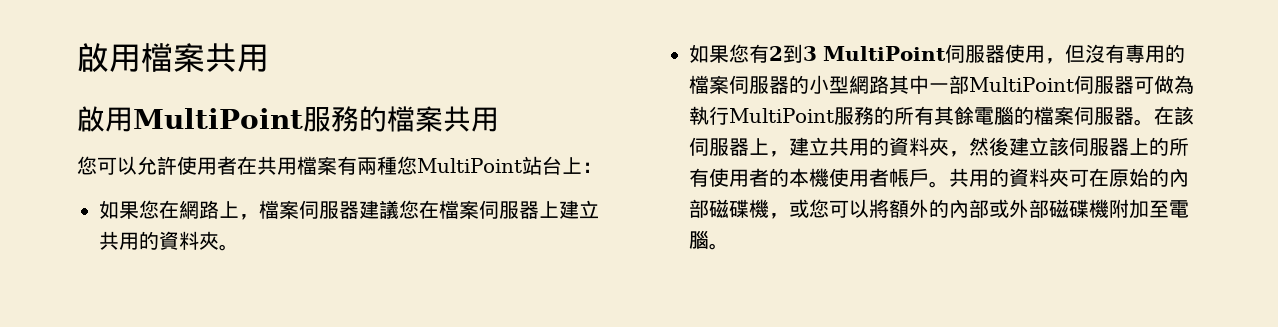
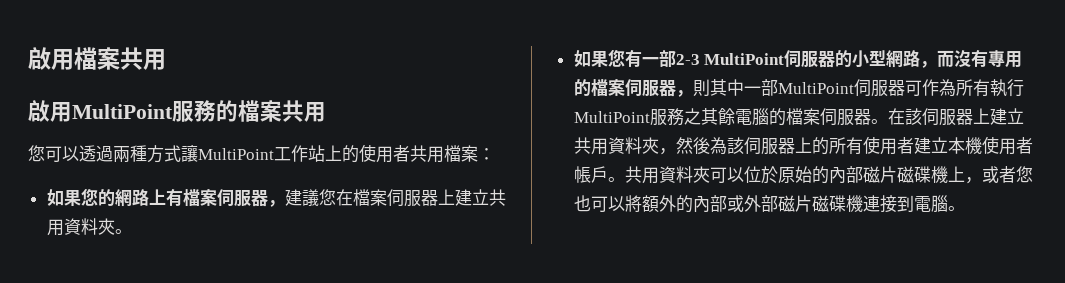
- 您可以允許使用者在共用檔案有兩種您MultiPoint站台上：
+ 您可以透過兩種方式讓MultiPoint工作站上的使用者共用檔案：
- 如果您在網路上，檔案伺服器建議您在檔案伺服器上建立共用的資料夾。
+ 如果您的網路上有檔案伺服器，建議您在檔案伺服器上建立共用資料夾。
- 如果您有2到3 MultiPoint伺服器使用，但沒有專用的檔案伺服器的小型網路其中一部MultiPoint伺服器可做為執行MultiPoint服務的所有其餘電腦的檔案伺服器。
+ 如果您有一部2-3 MultiPoint伺服器的小型網路，而沒有專用的檔案伺服器，則其中一部MultiPoint伺服器可作為所有執行MultiPoint服務之其餘電腦的檔案伺服器。
- 在該伺服器上，建立共用的資料夾，然後建立該伺服器上的所有使用者的本機使用者帳戶。
+ 在該伺服器上建立共用資料夾，然後為該伺服器上的所有使用者建立本機使用者帳戶。
- 共用的資料夾可在原始的內部磁碟機，或您可以將額外的內部或外部磁碟機附加至電腦。
+ 共用資料夾可以位於原始的內部磁片磁碟機上，或者您也可以將額外的內部或外部磁片磁碟機連接到電腦。

